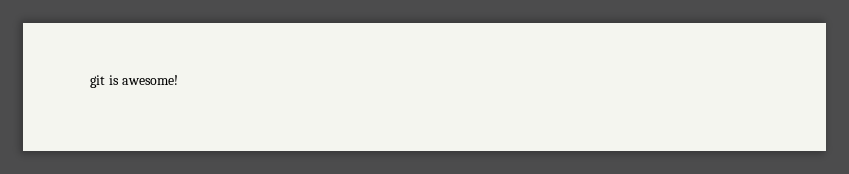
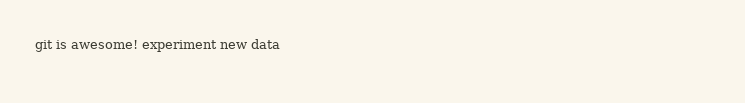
- git is awesome!
+ git is awesome! experiment new data

